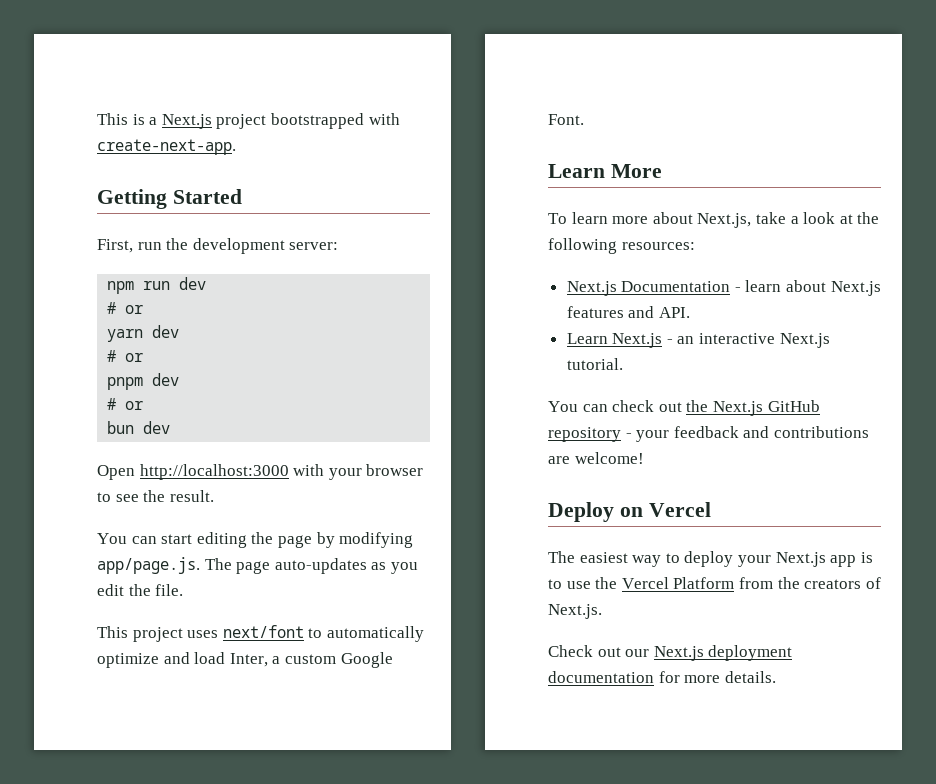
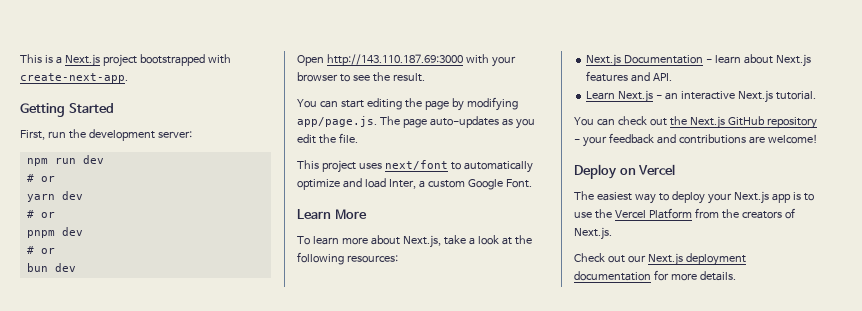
- Open http://localhost:3000 with your browser to see the result.
+ Open http://143.110.187.69:3000 with your browser to see the result.

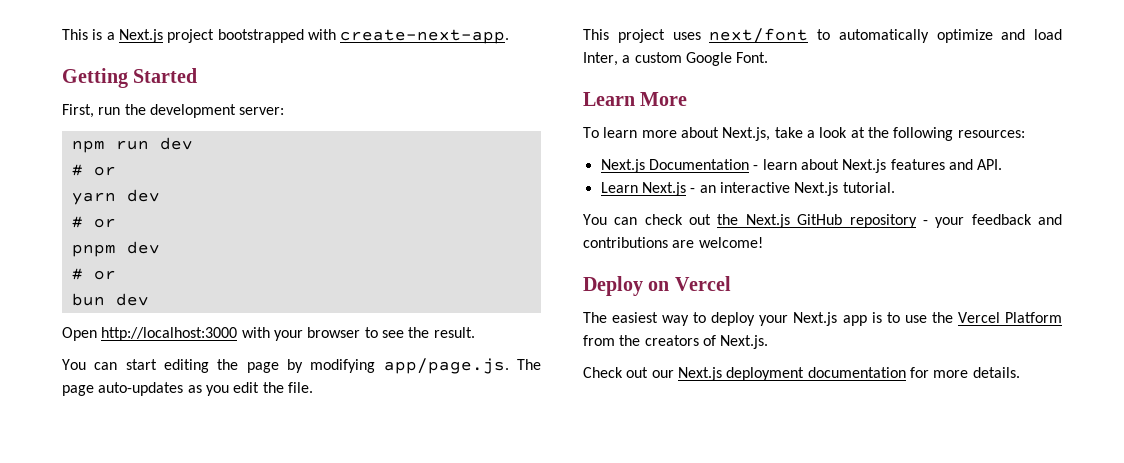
- Open http://143.110.187.69:3000 with your browser to see the result.
+ Open http://localhost:3000 with your browser to see the result.

